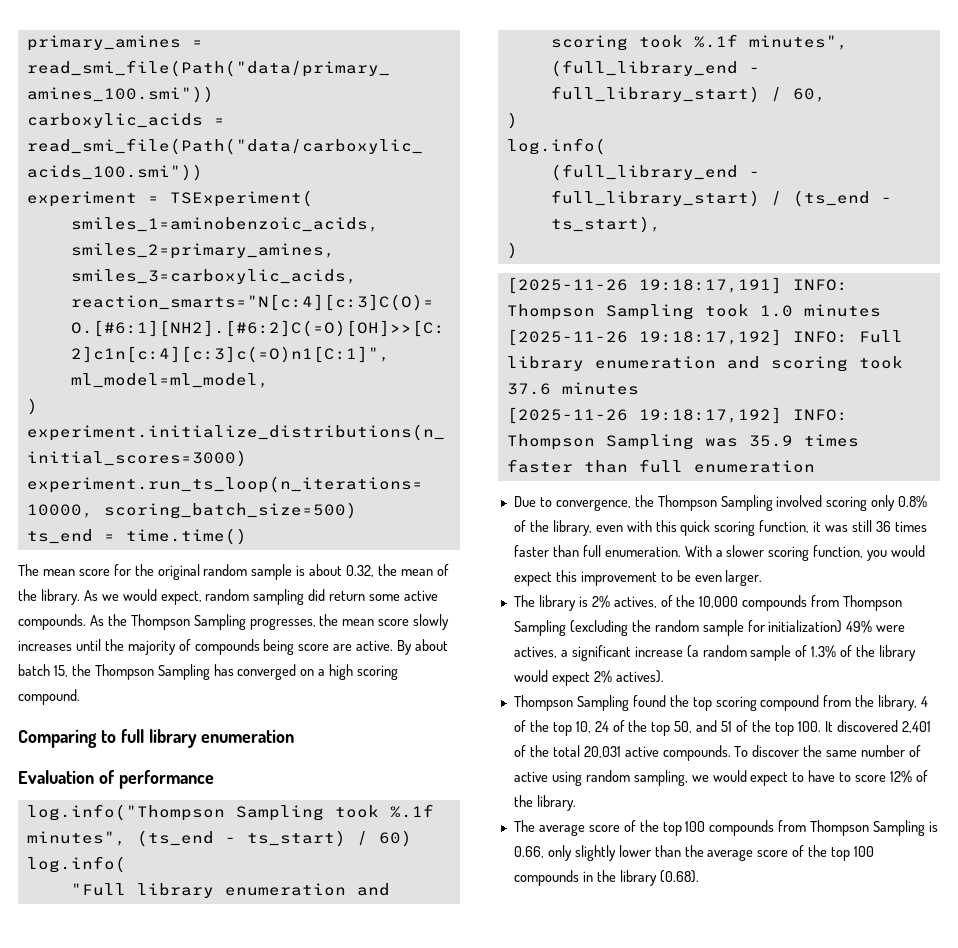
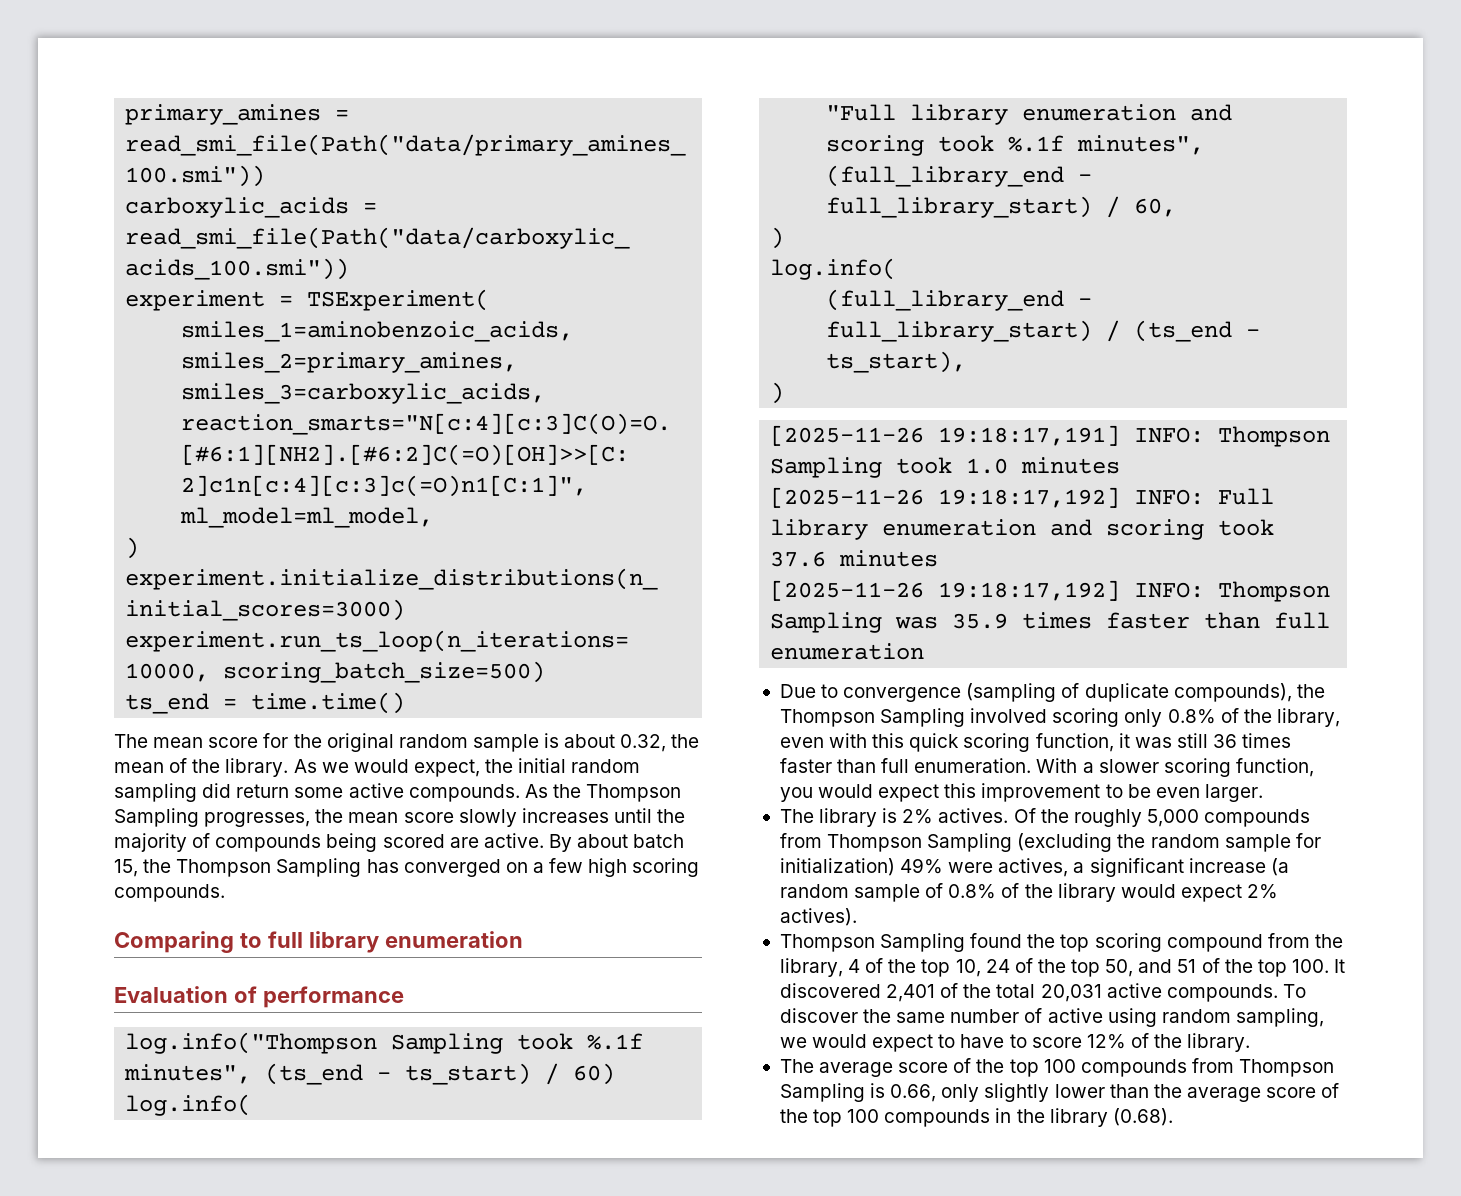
- As we would expect, random sampling did return some active compounds.
+ As we would expect, the initial random sampling did return some active compounds.
- As the Thompson Sampling progresses, the mean score slowly increases until the majority of compounds being score are active.
+ As the Thompson Sampling progresses, the mean score slowly increases until the majority of compounds being scored are active.
- By about batch 15, the Thompson Sampling has converged on a high scoring compound.
+ By about batch 15, the Thompson Sampling has converged on a few high scoring compounds.
- Due to convergence, the Thompson Sampling involved scoring only 0.8% of the library, even with this quick scoring function, it was still 36 times faster than full enumeration.
+ Due to convergence (sampling of duplicate compounds), the Thompson Sampling involved scoring only 0.8% of the library, even with this quick scoring function, it was still 36 times faster than full enumeration.
- The library is 2% actives, of the 10,000 compounds from Thompson Sampling (excluding the random sample for initialization) 49% were actives, a significant increase (a random sample of 1.3% of the library would expect 2% actives).
+ The library is 2% actives. Of the roughly 5,000 compounds from Thompson Sampling (excluding the random sample for initialization) 49% were actives, a significant increase (a random sample of 0.8% of the library would expect 2% actives).

